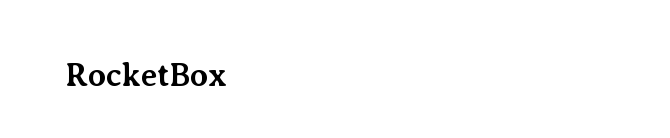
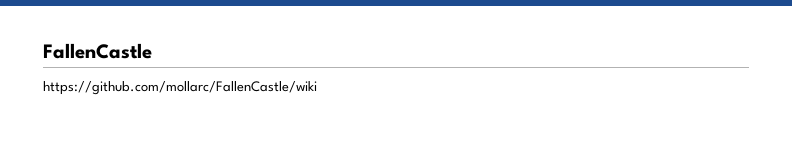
- RocketBox
+ FallenCastle
+ https://github.com/mollarc/FallenCastle/wiki

